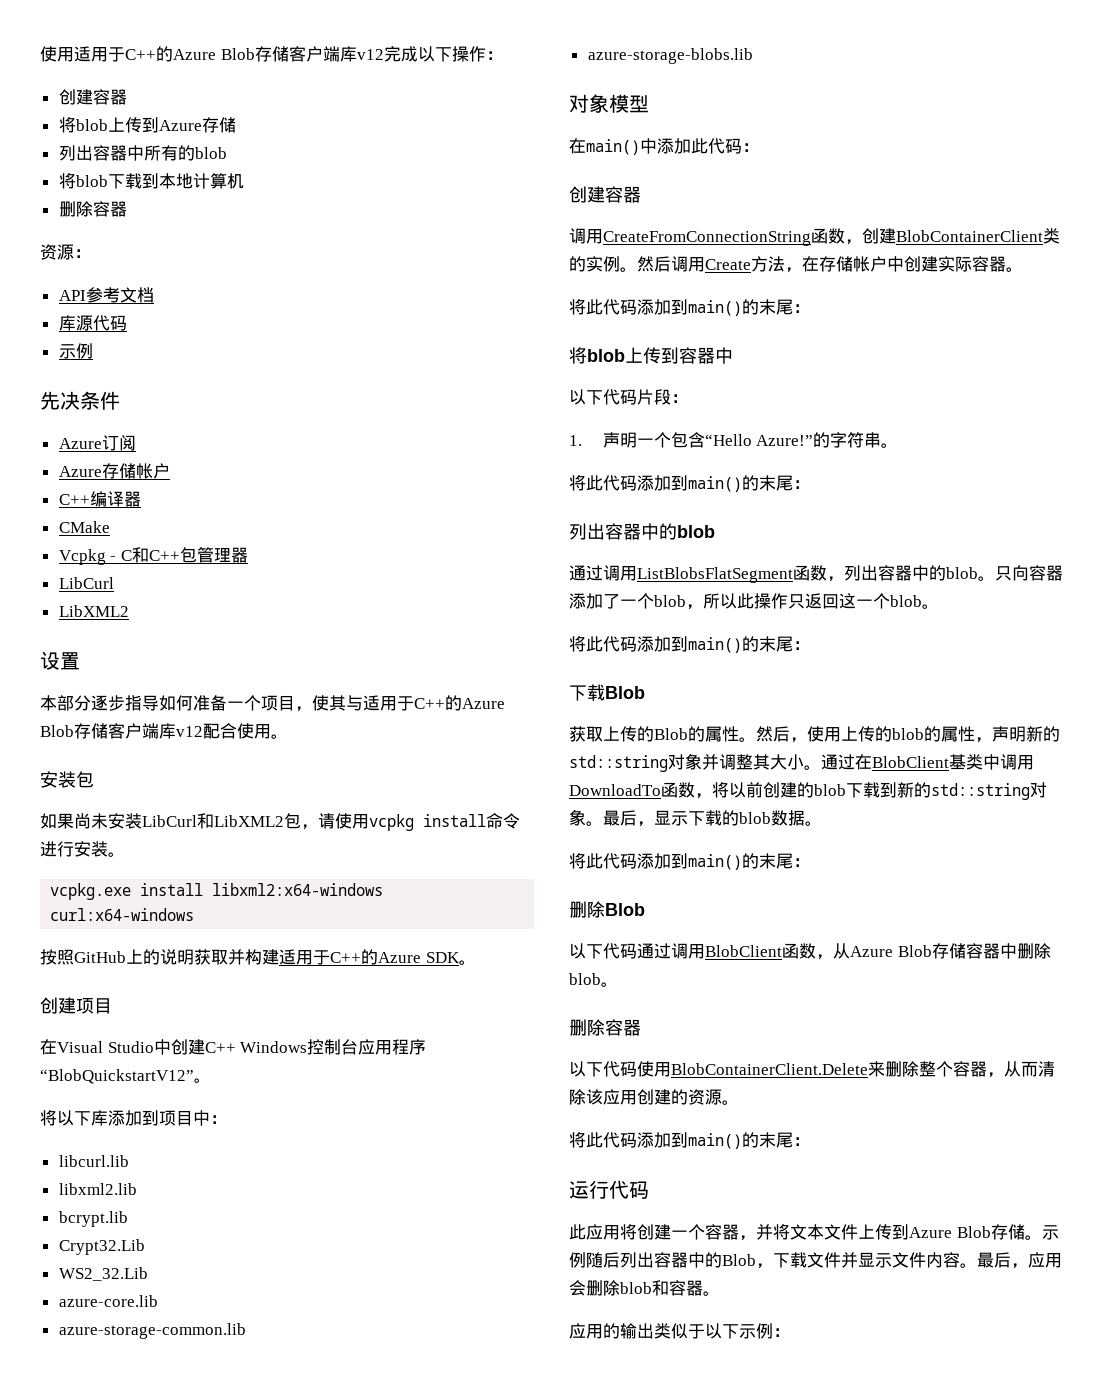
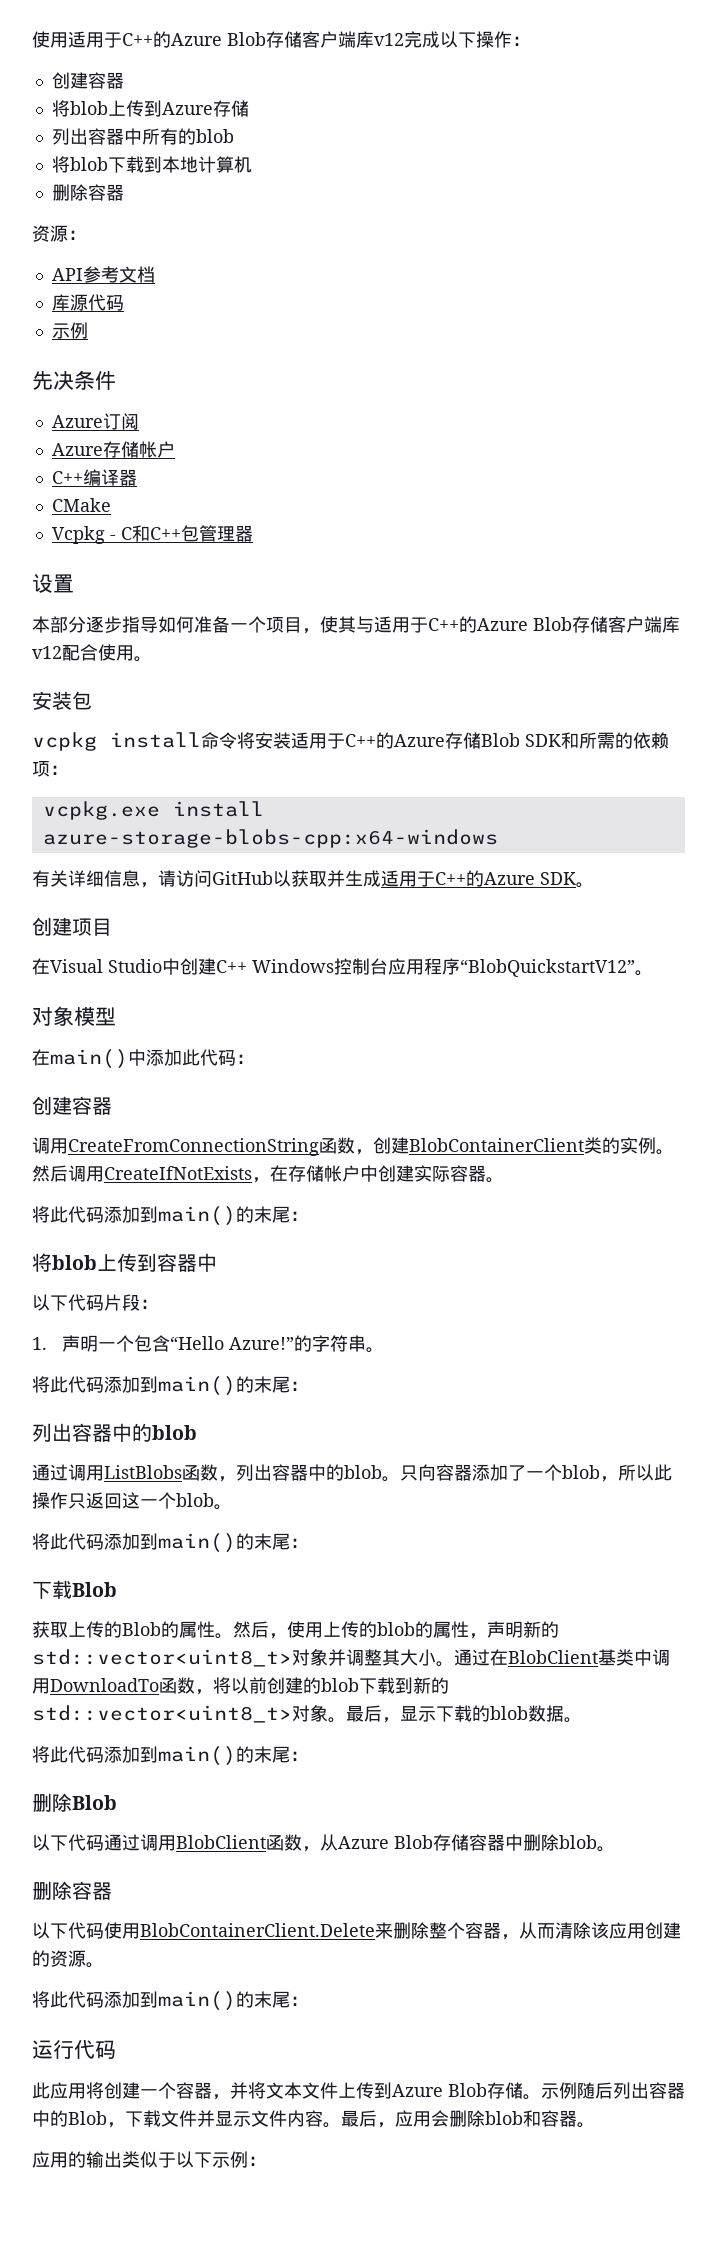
  Vcpkg - C和C++包管理器
- LibCurl
- LibXML2
- 如果尚未安装LibCurl和LibXML2包，请使用vcpkg install命令进行安装。
- vcpkg.exe install libxml2:x64-windows curl:x64-windows
- 按照GitHub上的说明获取并构建适用于C++的Azure SDK。
+ vcpkg install命令将安装适用于C++的Azure存储Blob SDK和所需的依赖项：
+ vcpkg.exe install azure-storage-blobs-cpp:x64-windows
+ 有关详细信息，请访问GitHub以获取并生成适用于C++的Azure SDK。
- 将以下库添加到项目中：
- libcurl.lib
- libxml2.lib
- bcrypt.lib
- Crypt32.Lib
- WS2_32.Lib
- azure-core.lib
- azure-storage-common.lib
- azure-storage-blobs.lib
- 然后调用Create方法，在存储帐户中创建实际容器。
+ 然后调用CreateIfNotExists，在存储帐户中创建实际容器。
- 通过调用ListBlobsFlatSegment函数，列出容器中的blob。
+ 通过调用ListBlobs函数，列出容器中的blob。
- 然后，使用上传的blob的属性，声明新的std::string对象并调整其大小。
+ 然后，使用上传的blob的属性，声明新的std::vector<uint8_t>对象并调整其大小。
- 通过在BlobClient基类中调用DownloadTo函数，将以前创建的blob下载到新的std::string对象。
+ 通过在BlobClient基类中调用DownloadTo函数，将以前创建的blob下载到新的std::vector<uint8_t>对象。

